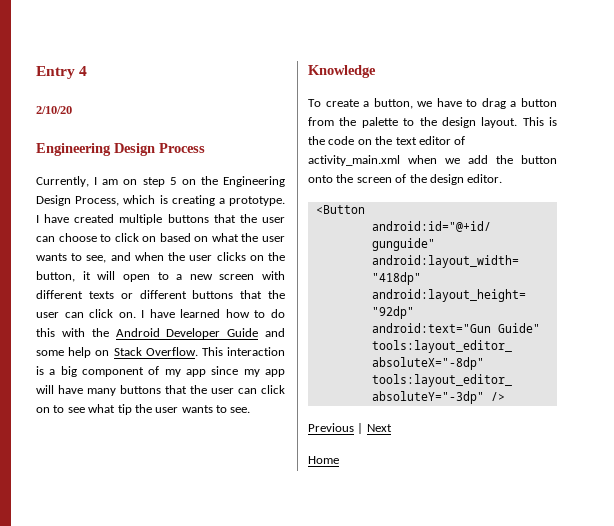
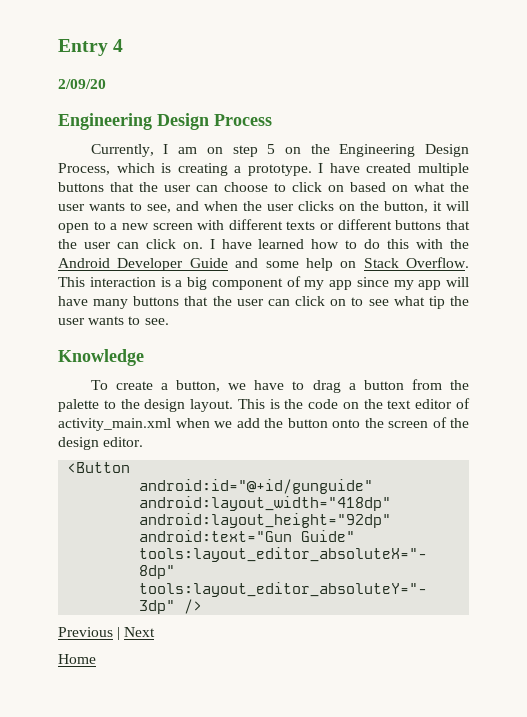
- 2/10/20
+ 2/09/20

